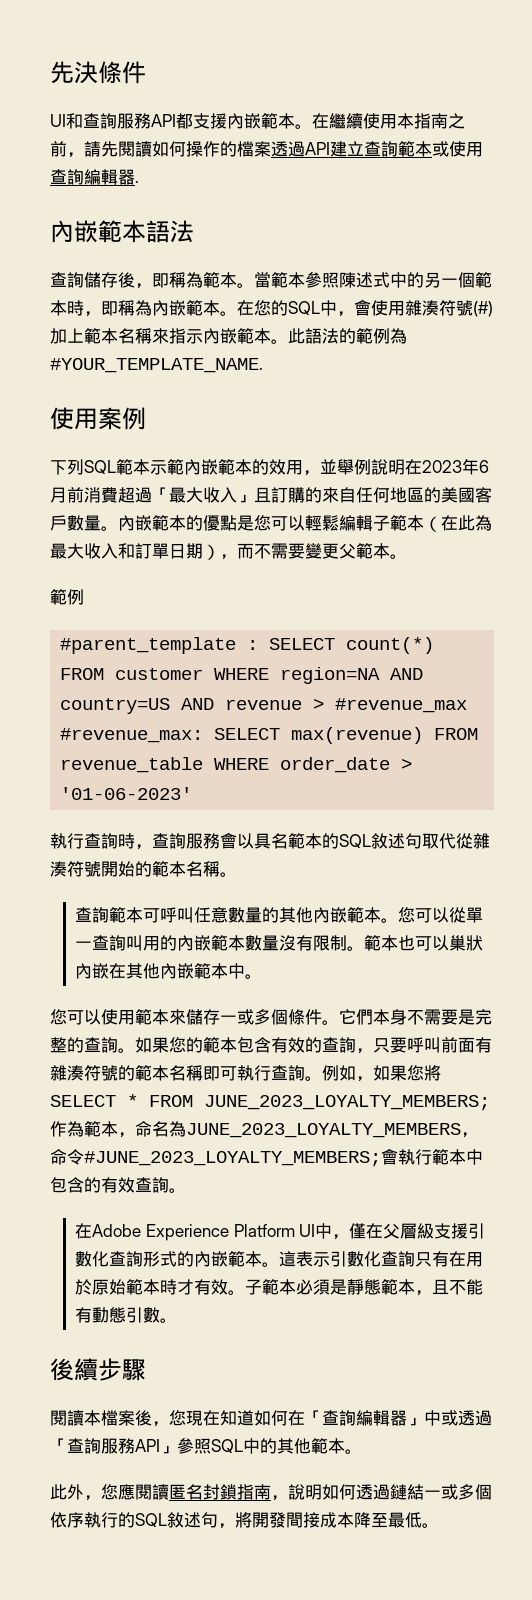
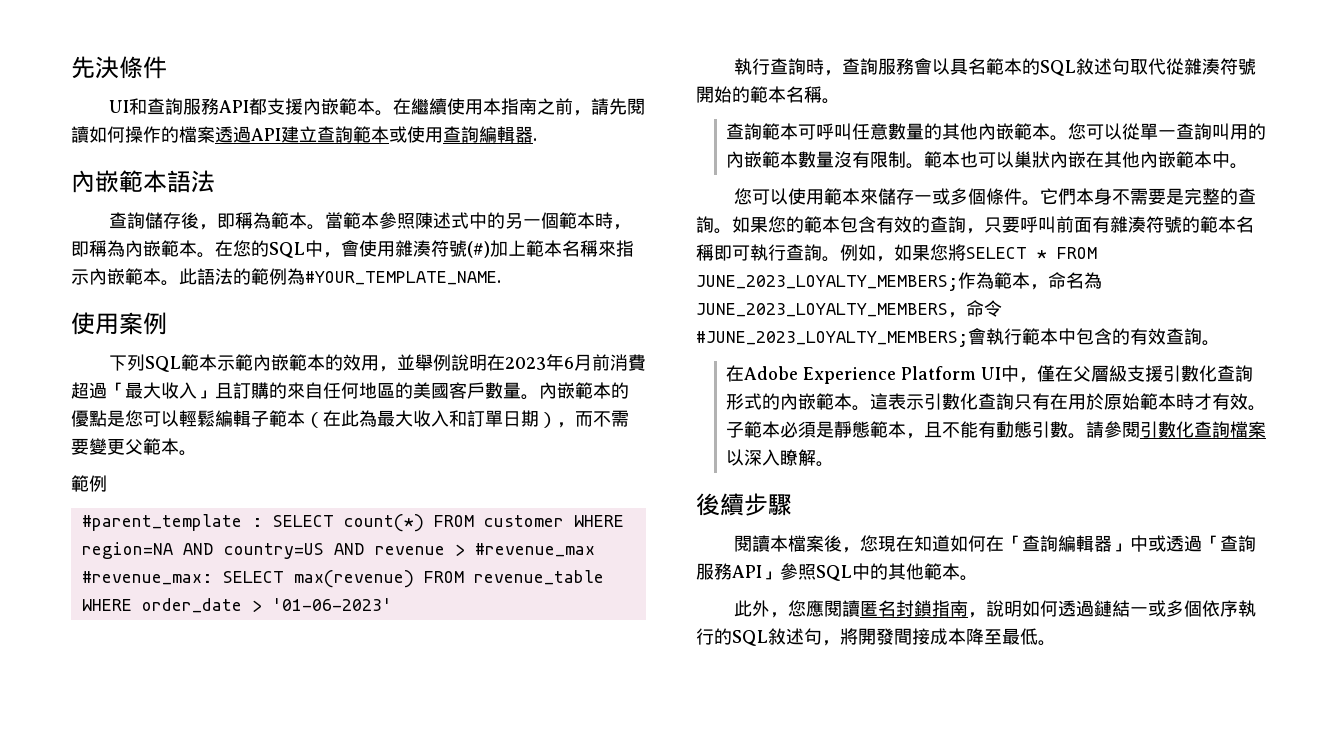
+ 請參閱引數化查詢檔案以深入瞭解。

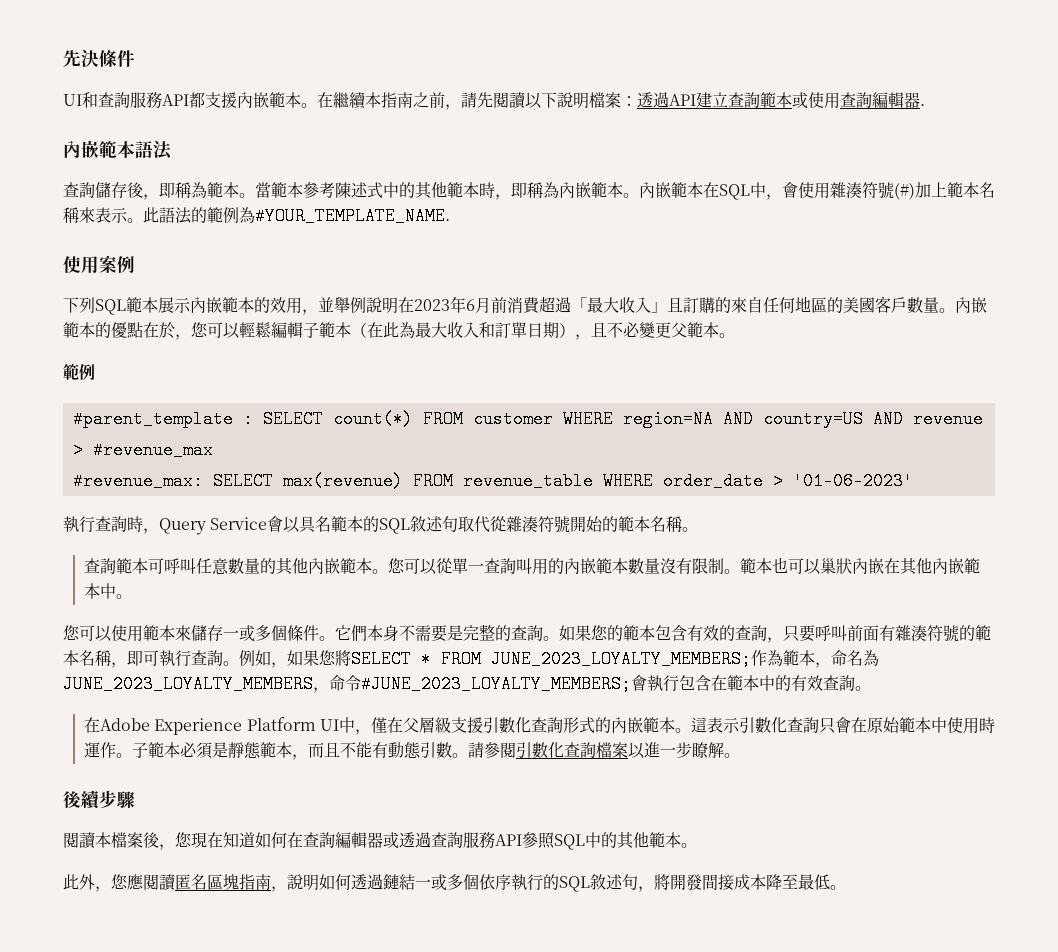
- 在繼續使用本指南之前，請先閱讀如何操作的檔案透過API建立查詢範本或使用查詢編輯器.
+ 在繼續本指南之前，請先閱讀以下說明檔案：透過API建立查詢範本或使用查詢編輯器.
- 當範本參照陳述式中的另一個範本時，即稱為內嵌範本。
+ 當範本參考陳述式中的其他範本時，即稱為內嵌範本。
- 在您的SQL中，會使用雜湊符號(#)加上範本名稱來指示內嵌範本。
+ 內嵌範本在SQL中，會使用雜湊符號(#)加上範本名稱來表示。
- 下列SQL範本示範內嵌範本的效用，並舉例說明在2023年6月前消費超過「最大收入」且訂購的來自任何地區的美國客戶數量。
+ 下列SQL範本展示內嵌範本的效用，並舉例說明在2023年6月前消費超過「最大收入」且訂購的來自任何地區的美國客戶數量。
- 內嵌範本的優點是您可以輕鬆編輯子範本（在此為最大收入和訂單日期），而不需要變更父範本。
+ 內嵌範本的優點在於，您可以輕鬆編輯子範本（在此為最大收入和訂單日期），且不必變更父範本。
- 執行查詢時，查詢服務會以具名範本的SQL敘述句取代從雜湊符號開始的範本名稱。
+ 執行查詢時，Query Service會以具名範本的SQL敘述句取代從雜湊符號開始的範本名稱。
- 如果您的範本包含有效的查詢，只要呼叫前面有雜湊符號的範本名稱即可執行查詢。
+ 如果您的範本包含有效的查詢，只要呼叫前面有雜湊符號的範本名稱，即可執行查詢。
- 例如，如果您將SELECT * FROM JUNE_2023_LOYALTY_MEMBERS;作為範本，命名為JUNE_2023_LOYALTY_MEMBERS，命令#JUNE_2023_LOYALTY_MEMBERS;會執行範本中包含的有效查詢。
+ 例如，如果您將SELECT * FROM JUNE_2023_LOYALTY_MEMBERS;作為範本，命名為JUNE_2023_LOYALTY_MEMBERS，命令#JUNE_2023_LOYALTY_MEMBERS;會執行包含在範本中的有效查詢。
- 這表示引數化查詢只有在用於原始範本時才有效。
+ 這表示引數化查詢只會在原始範本中使用時運作。
- 子範本必須是靜態範本，且不能有動態引數。
+ 子範本必須是靜態範本，而且不能有動態引數。
- 請參閱引數化查詢檔案以深入瞭解。
+ 請參閱引數化查詢檔案以進一步瞭解。
- 閱讀本檔案後，您現在知道如何在「查詢編輯器」中或透過「查詢服務API」參照SQL中的其他範本。
+ 閱讀本檔案後，您現在知道如何在查詢編輯器或透過查詢服務API參照SQL中的其他範本。
- 此外，您應閱讀匿名封鎖指南，說明如何透過鏈結一或多個依序執行的SQL敘述句，將開發間接成本降至最低。
+ 此外，您應閱讀匿名區塊指南，說明如何透過鏈結一或多個依序執行的SQL敘述句，將開發間接成本降至最低。

